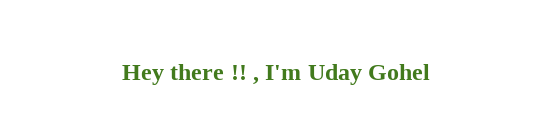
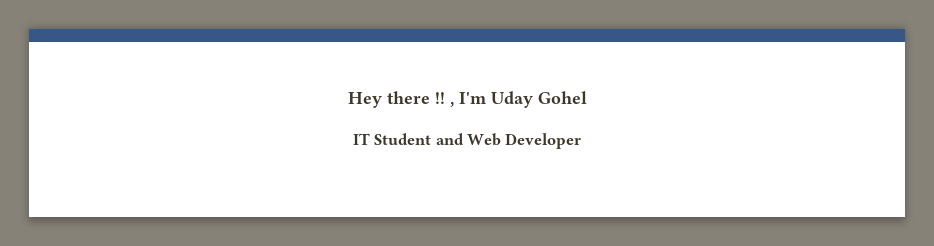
+ IT Student and Web Developer

